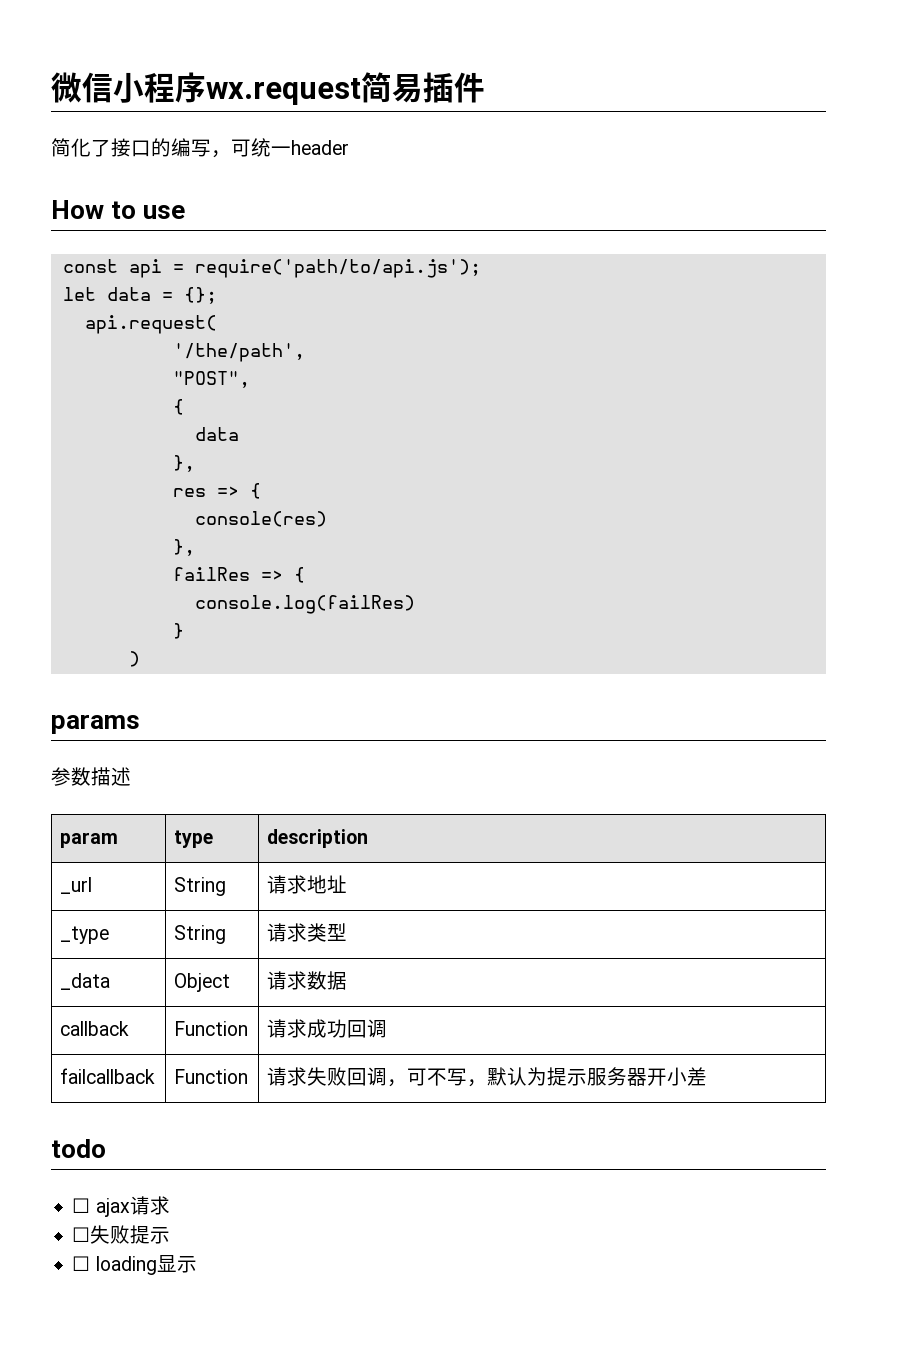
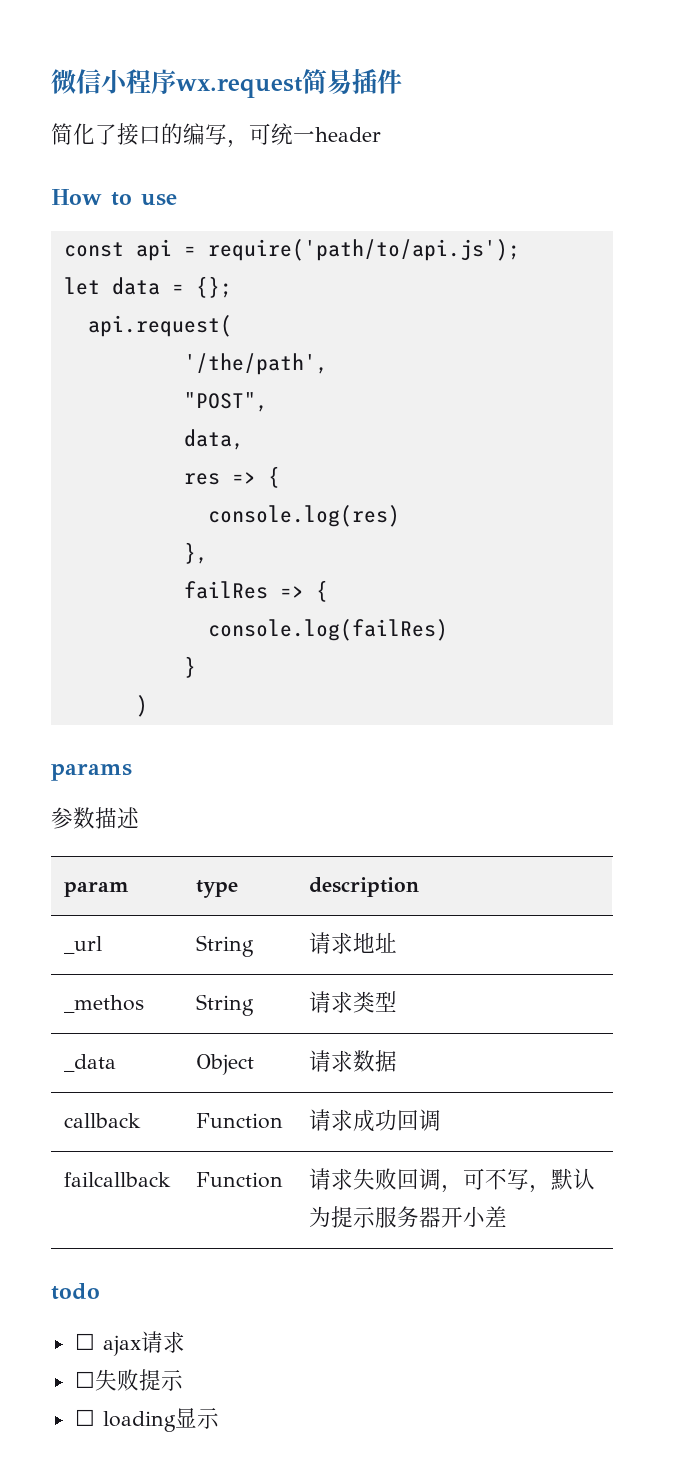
  "POST",
- {
- data
- },
+ data,
- console(res)
+ console.log(res)
- _type | String | 请求类型
+ _methos | String | 请求类型

